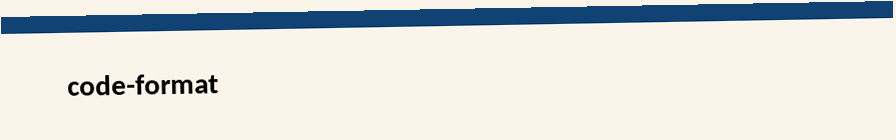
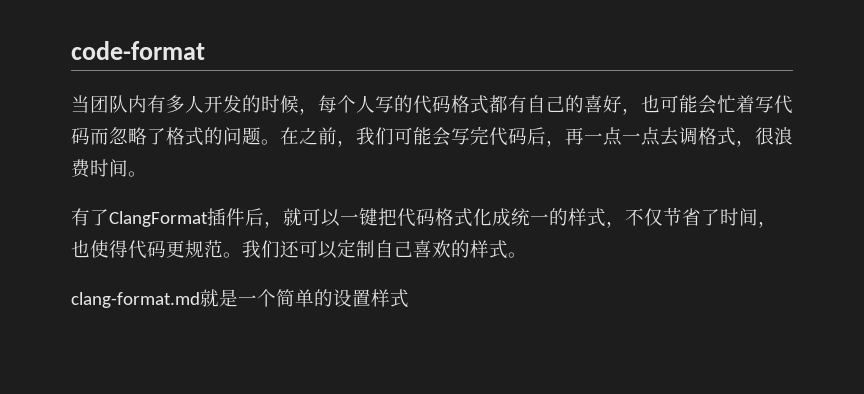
+ 当团队内有多人开发的时候，每个人写的代码格式都有自己的喜好，也可能会忙着写代码而忽略了格式的问题。在之前，我们可能会写完代码后，再一点一点去调格式，很浪费时间。
+ 有了ClangFormat插件后，就可以一键把代码格式化成统一的样式，不仅节省了时间，也使得代码更规范。我们还可以定制自己喜欢的样式。
+ clang-format.md就是一个简单的设置样式

